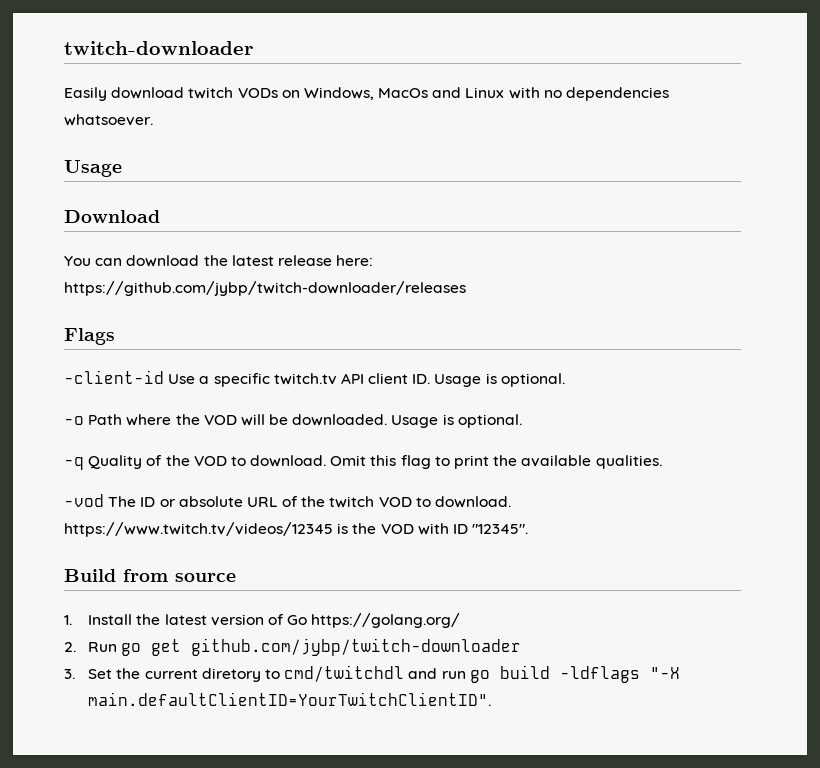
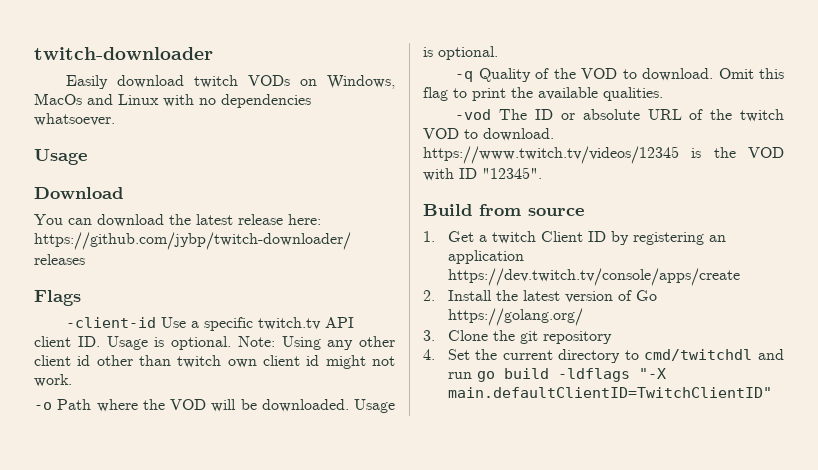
+ Note: Using any other client id other than twitch own client id might not work.
- 1. Install the latest version of Go https://golang.org/
+ 1. Get a twitch Client ID by registering an application https://dev.twitch.tv/console/apps/create
+ 2. Install the latest version of Go https://golang.org/
- 2. Run go get github.com/jybp/twitch-downloader
- 3. Set the current diretory to cmd/twitchdl and run go build -ldflags "-X main.defaultClientID=YourTwitchClientID".
+ 3. Clone the git repository
+ 4. Set the current directory to cmd/twitchdl and run go build -ldflags "-X main.defaultClientID=TwitchClientID"

